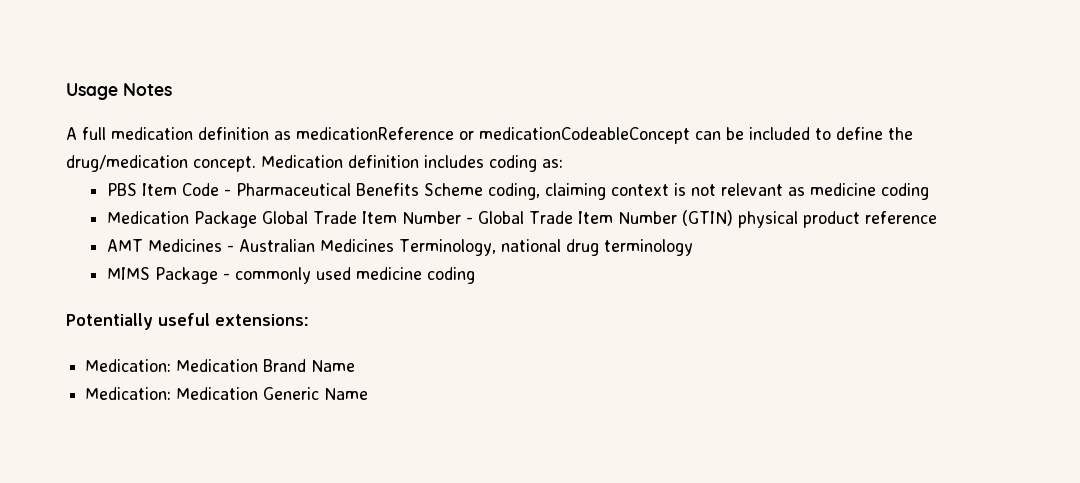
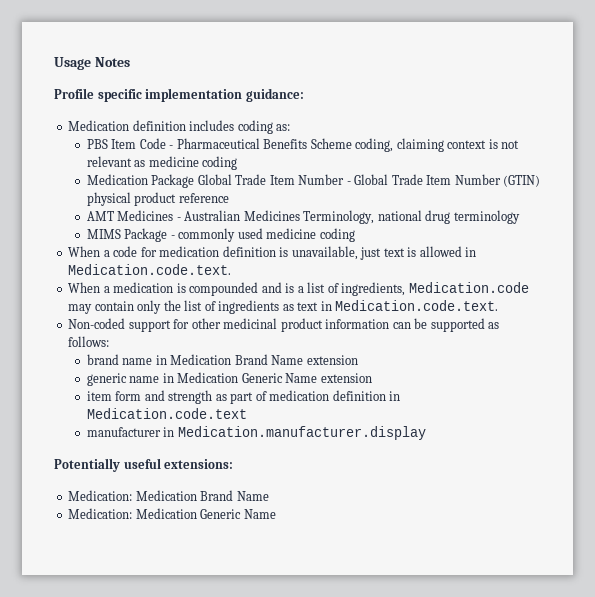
- A full medication definition as medicationReference or medicationCodeableConcept can be included to define the drug/medication concept. Medication definition includes coding as:
+ Profile specific implementation guidance:
+ Medication definition includes coding as:
+ When a code for medication definition is unavailable, just text is allowed in Medication.code.text.
+ When a medication is compounded and is a list of ingredients, Medication.code may contain only the list of ingredients as text in Medication.code.text.
+ Non-coded support for other medicinal product information can be supported as follows:
+ brand name in Medication Brand Name extension
+ generic name in Medication Generic Name extension
+ item form and strength as part of medication definition in Medication.code.text
+ manufacturer in Medication.manufacturer.display

